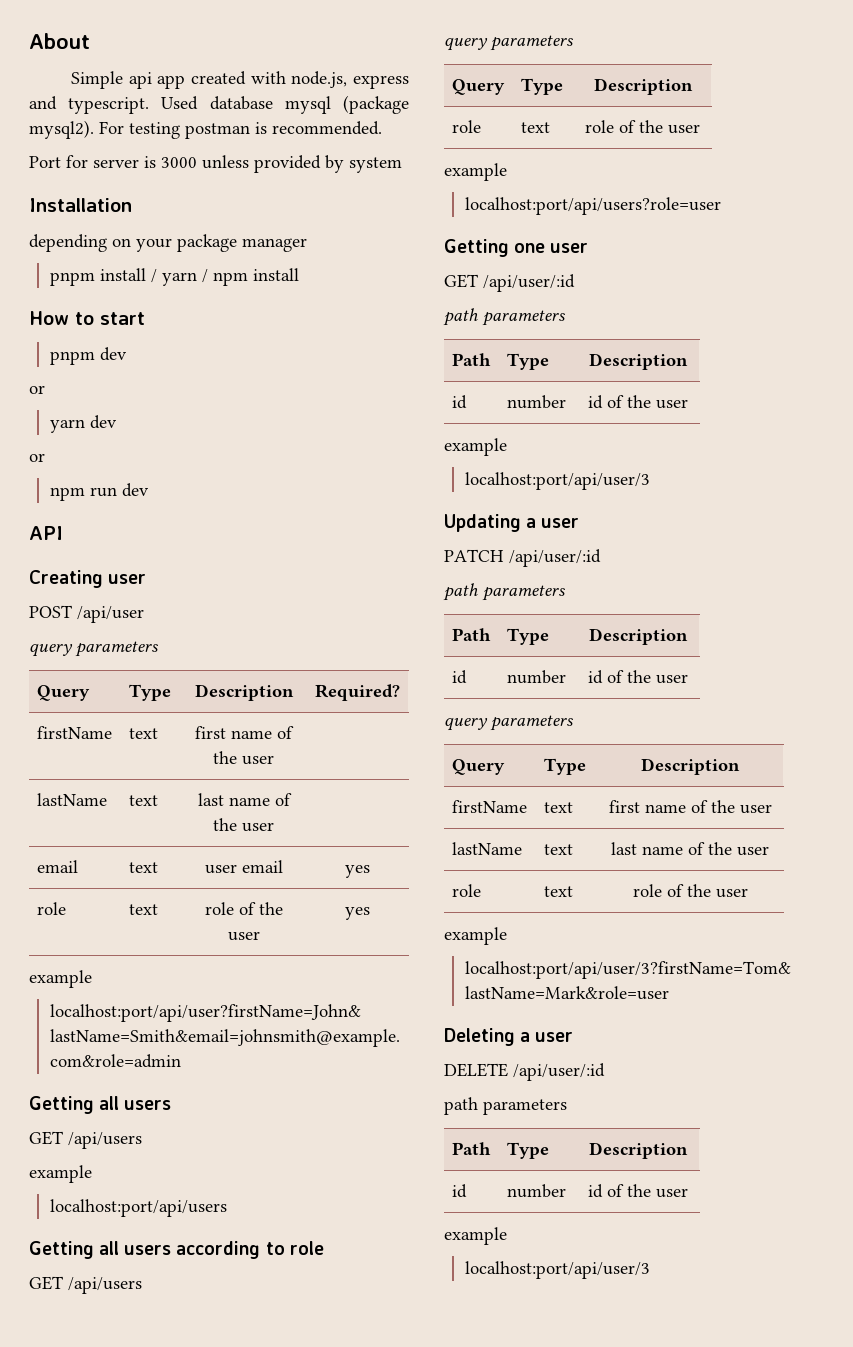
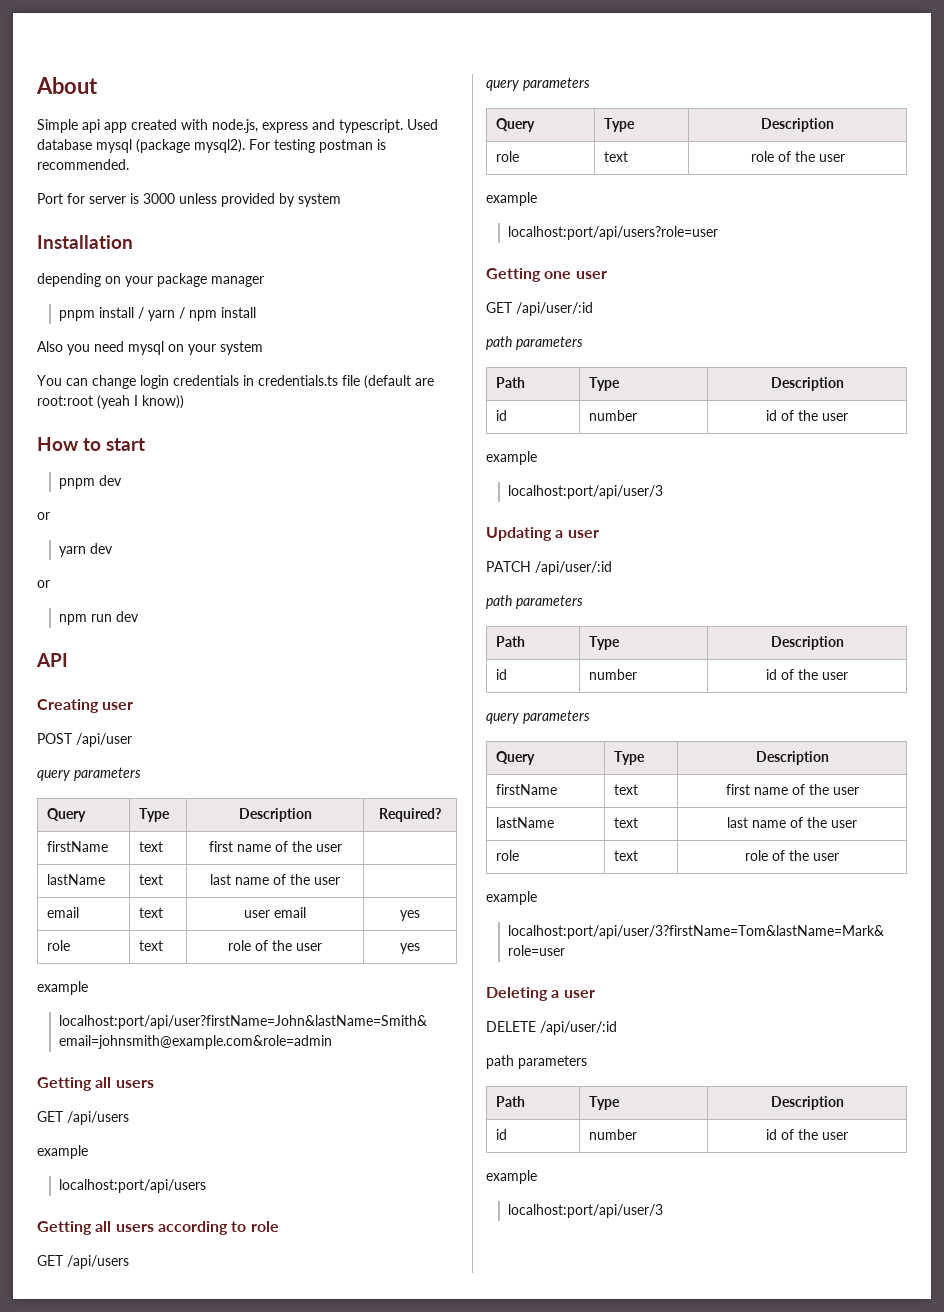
+ Also you need mysql on your system
+ You can change login credentials in credentials.ts file (default are root:root (yeah I know))

